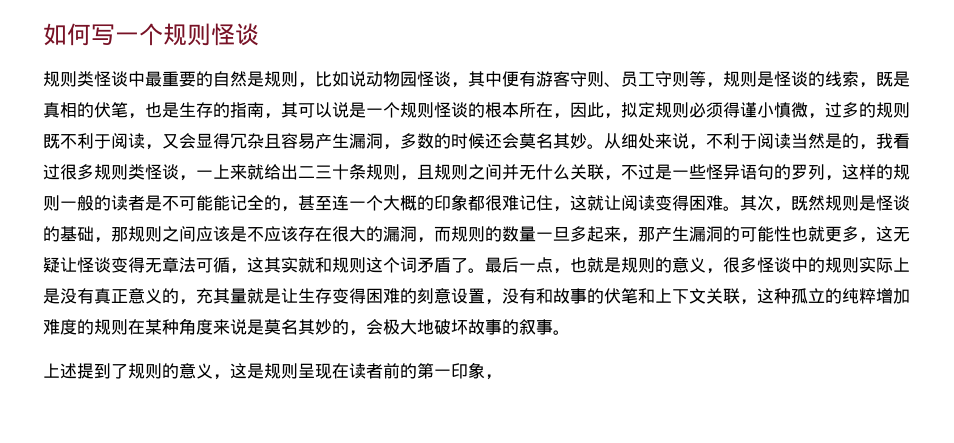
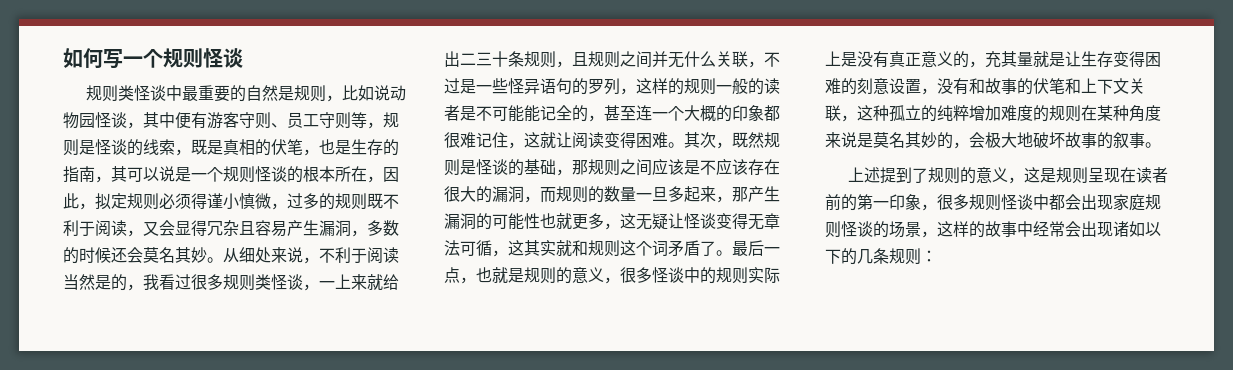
- 上述提到了规则的意义，这是规则呈现在读者前的第一印象，
+ 上述提到了规则的意义，这是规则呈现在读者前的第一印象，很多规则怪谈中都会出现家庭规则怪谈的场景，这样的故事中经常会出现诸如以下的几条规则：

